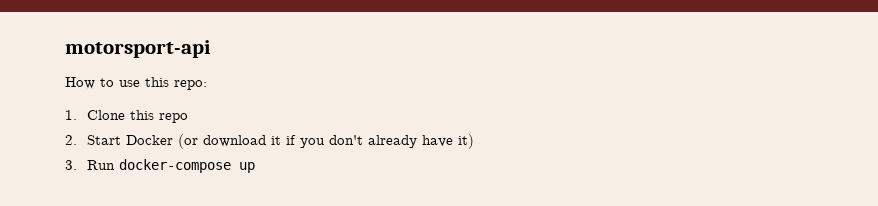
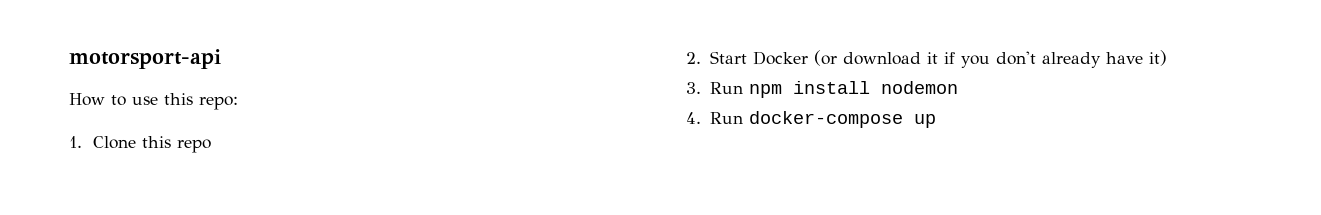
- 3. Run docker-compose up
+ 3. Run npm install nodemon
+ 4. Run docker-compose up

